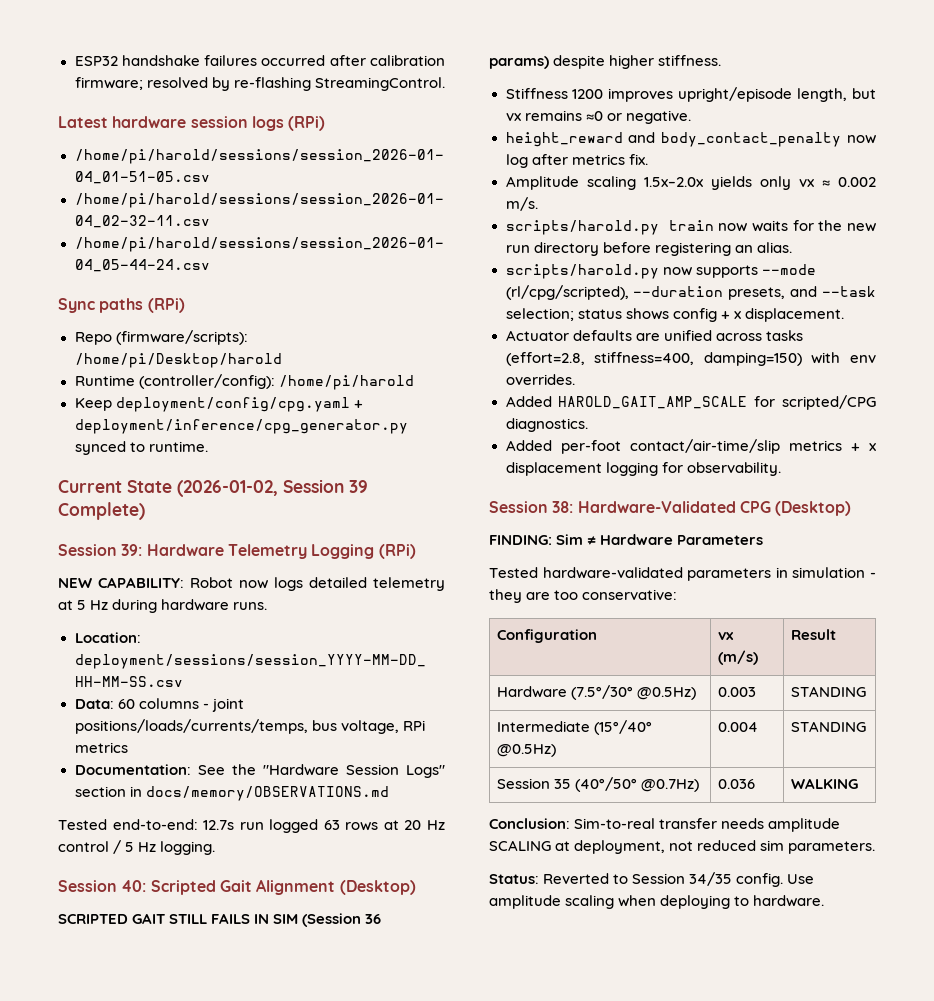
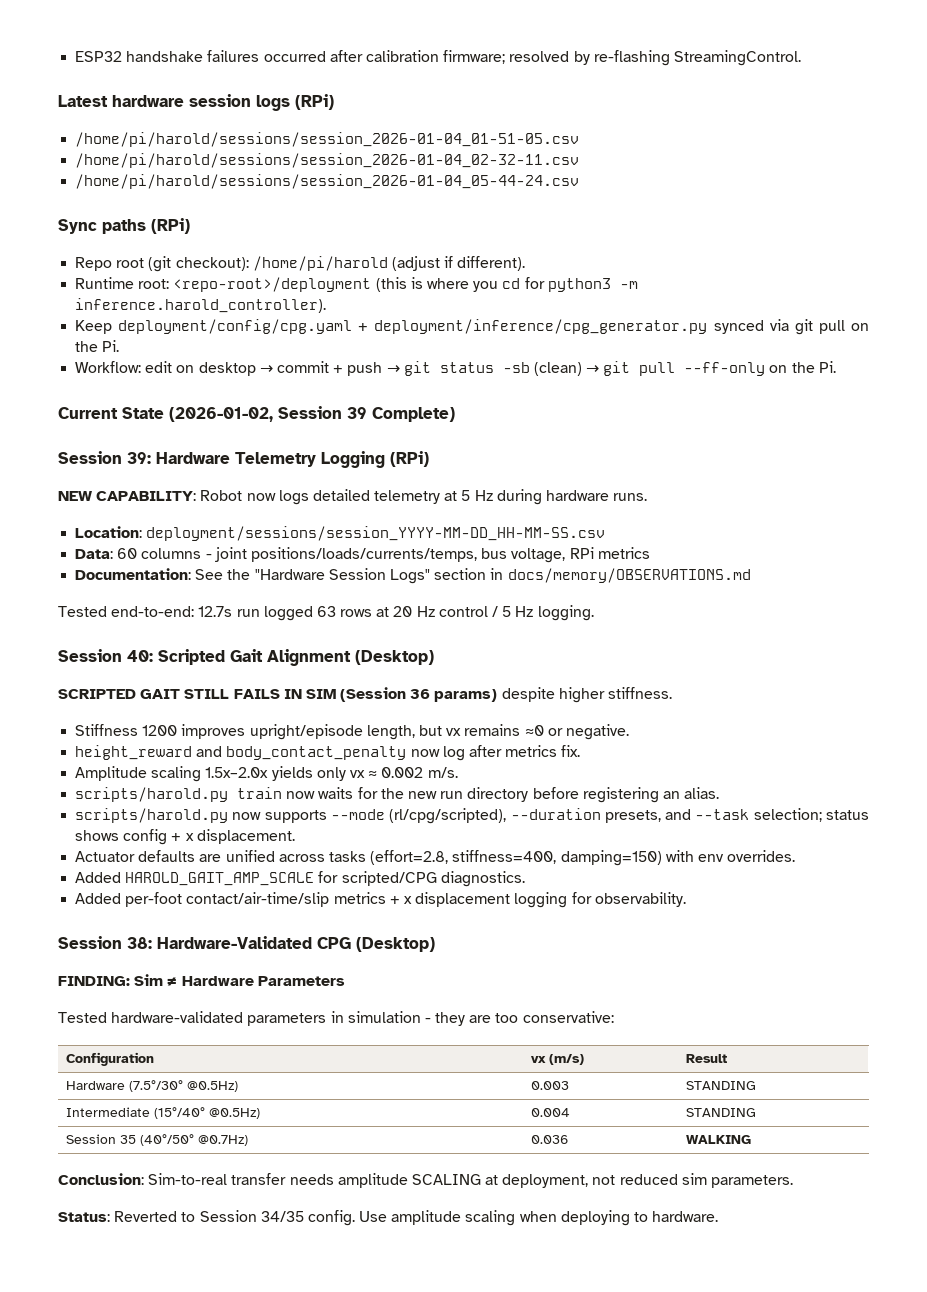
- Repo (firmware/scripts): /home/pi/Desktop/harold
- Runtime (controller/config): /home/pi/harold
+ Repo root (git checkout): /home/pi/harold (adjust if different).
+ Runtime root: <repo-root>/deployment (this is where you cd for python3 -m inference.harold_controller).
- Keep deployment/config/cpg.yaml + deployment/inference/cpg_generator.py synced to runtime.
+ Keep deployment/config/cpg.yaml + deployment/inference/cpg_generator.py synced via git pull on the Pi.
+ Workflow: edit on desktop → commit + push → git status -sb (clean) → git pull --ff-only on the Pi.

